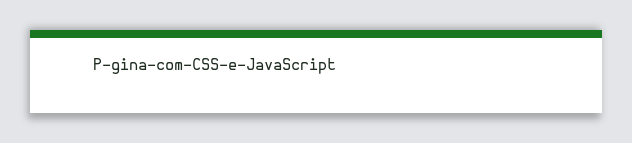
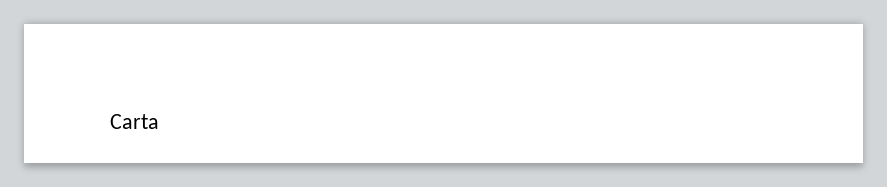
- P-gina-com-CSS-e-JavaScript
+ Carta

